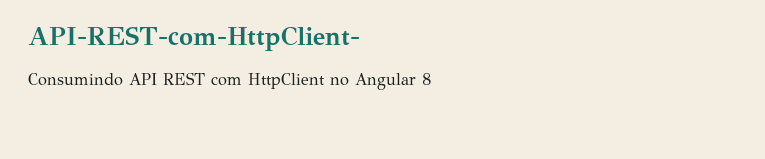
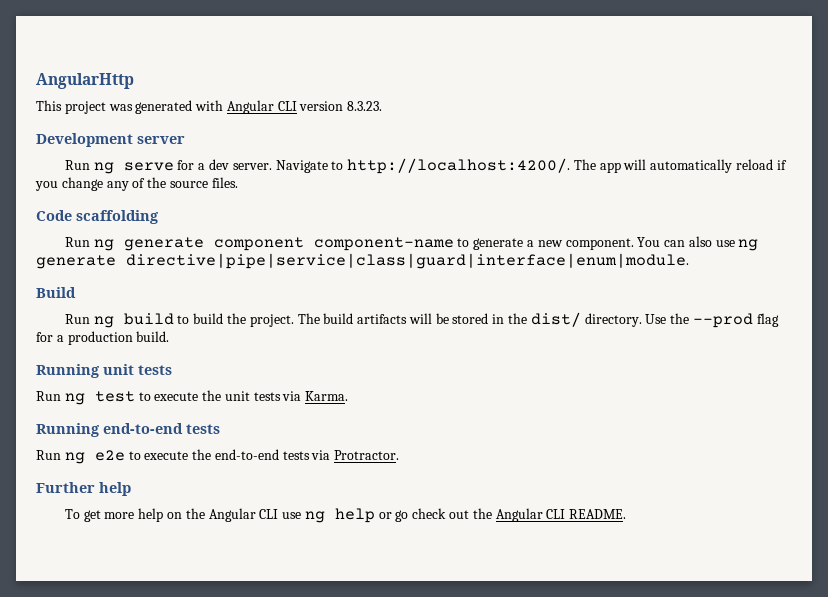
- API-REST-com-HttpClient-
- Consumindo API REST com HttpClient no Angular 8
+ AngularHttp
+ This project was generated with Angular CLI version 8.3.23.
+ Development server
+ Run ng serve for a dev server. Navigate to http://localhost:4200/. The app will automatically reload if you change any of the source files.
+ Code scaffolding
+ Run ng generate component component-name to generate a new component. You can also use ng generate directive|pipe|service|class|guard|interface|enum|module.
+ Build
+ Run ng build to build the project. The build artifacts will be stored in the dist/ directory. Use the --prod flag for a production build.
+ Running unit tests
+ Run ng test to execute the unit tests via Karma.
+ Running end-to-end tests
+ Run ng e2e to execute the end-to-end tests via Protractor.
+ Further help
+ To get more help on the Angular CLI use ng help or go check out the Angular CLI README.

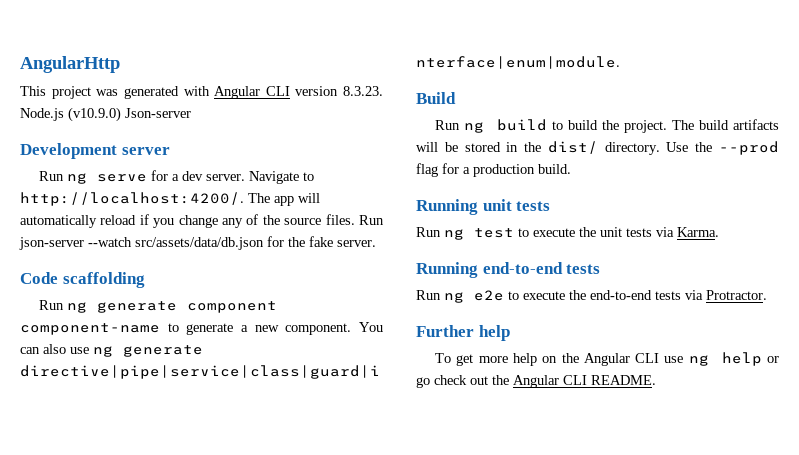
- This project was generated with Angular CLI version 8.3.23.
+ This project was generated with Angular CLI version 8.3.23. Node.js (v10.9.0) Json-server
+ Run json-server --watch src/assets/data/db.json for the fake server.

